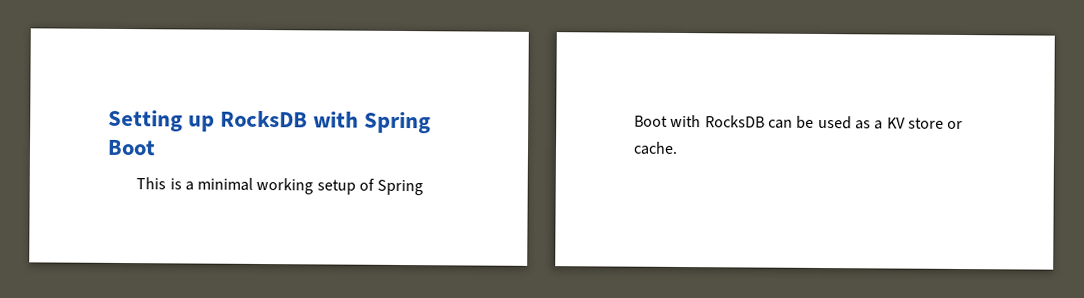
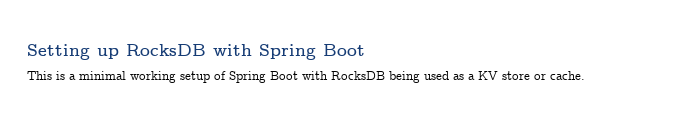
- This is a minimal working setup of Spring Boot with RocksDB can be used as a KV store or cache.
+ This is a minimal working setup of Spring Boot with RocksDB being used as a KV store or cache.

